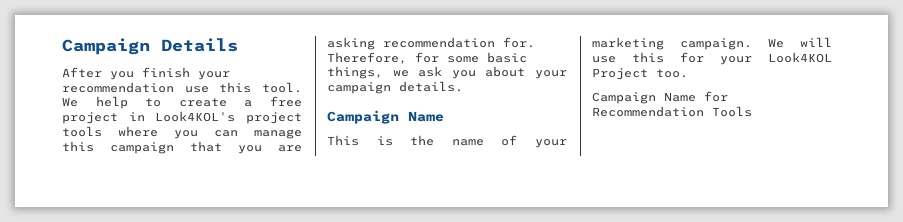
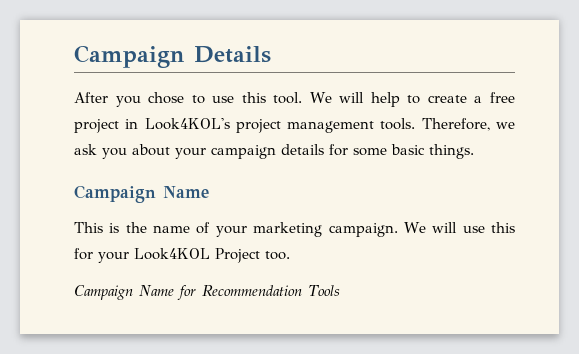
- After you finish your recommendation use this tool.
+ After you chose to use this tool.
- We help to create a free project in Look4KOL's project tools where you can manage this campaign that you are asking recommendation for. Therefore, for some basic things, we ask you about your campaign details.
+ We will help to create a free project in Look4KOL's project management tools. Therefore, we ask you about your campaign details for some basic things.

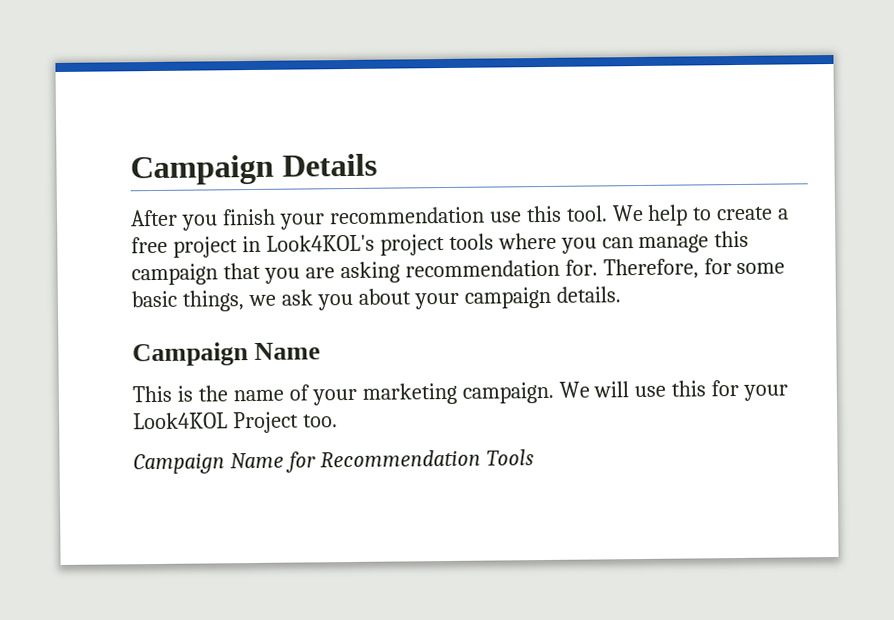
- After you chose to use this tool.
+ After you finish your recommendation use this tool.
- We will help to create a free project in Look4KOL's project management tools. Therefore, we ask you about your campaign details for some basic things.
+ We help to create a free project in Look4KOL's project tools where you can manage this campaign that you are asking recommendation for. Therefore, for some basic things, we ask you about your campaign details.

